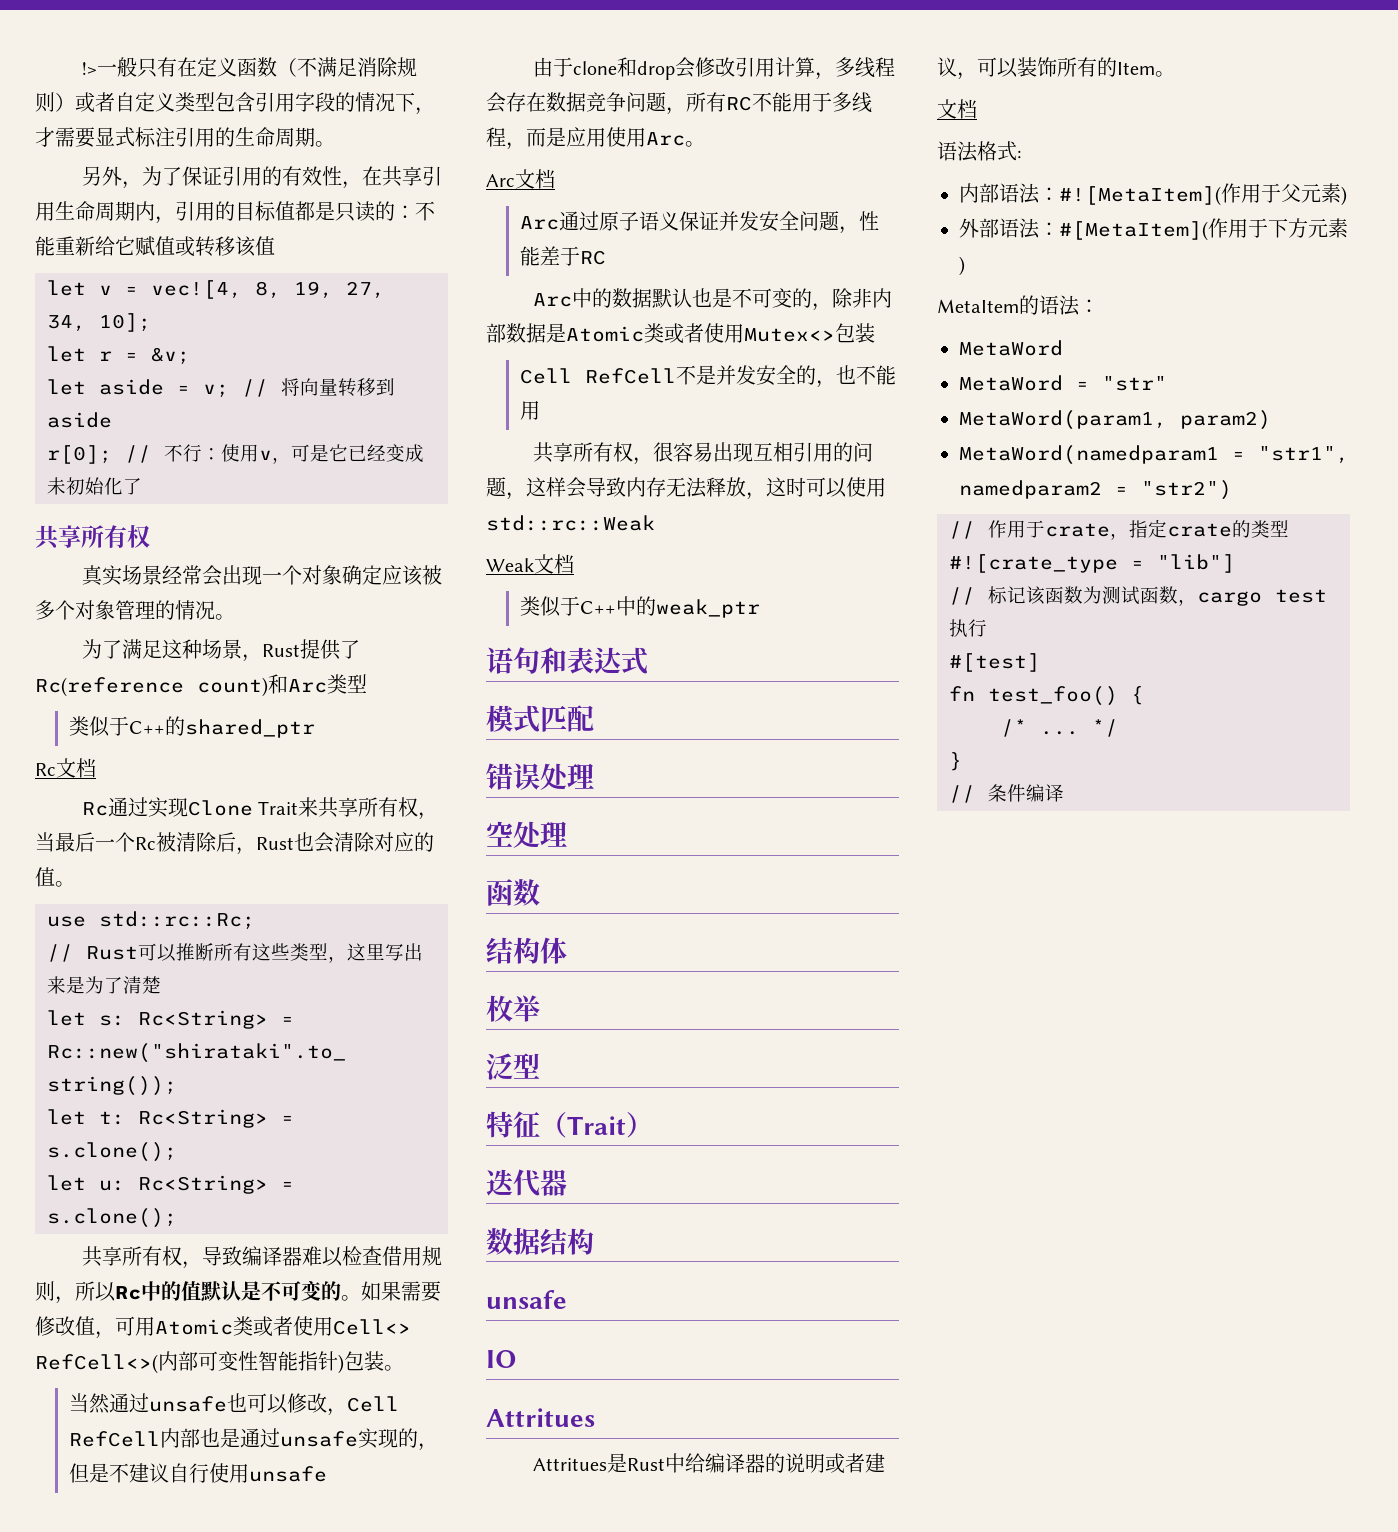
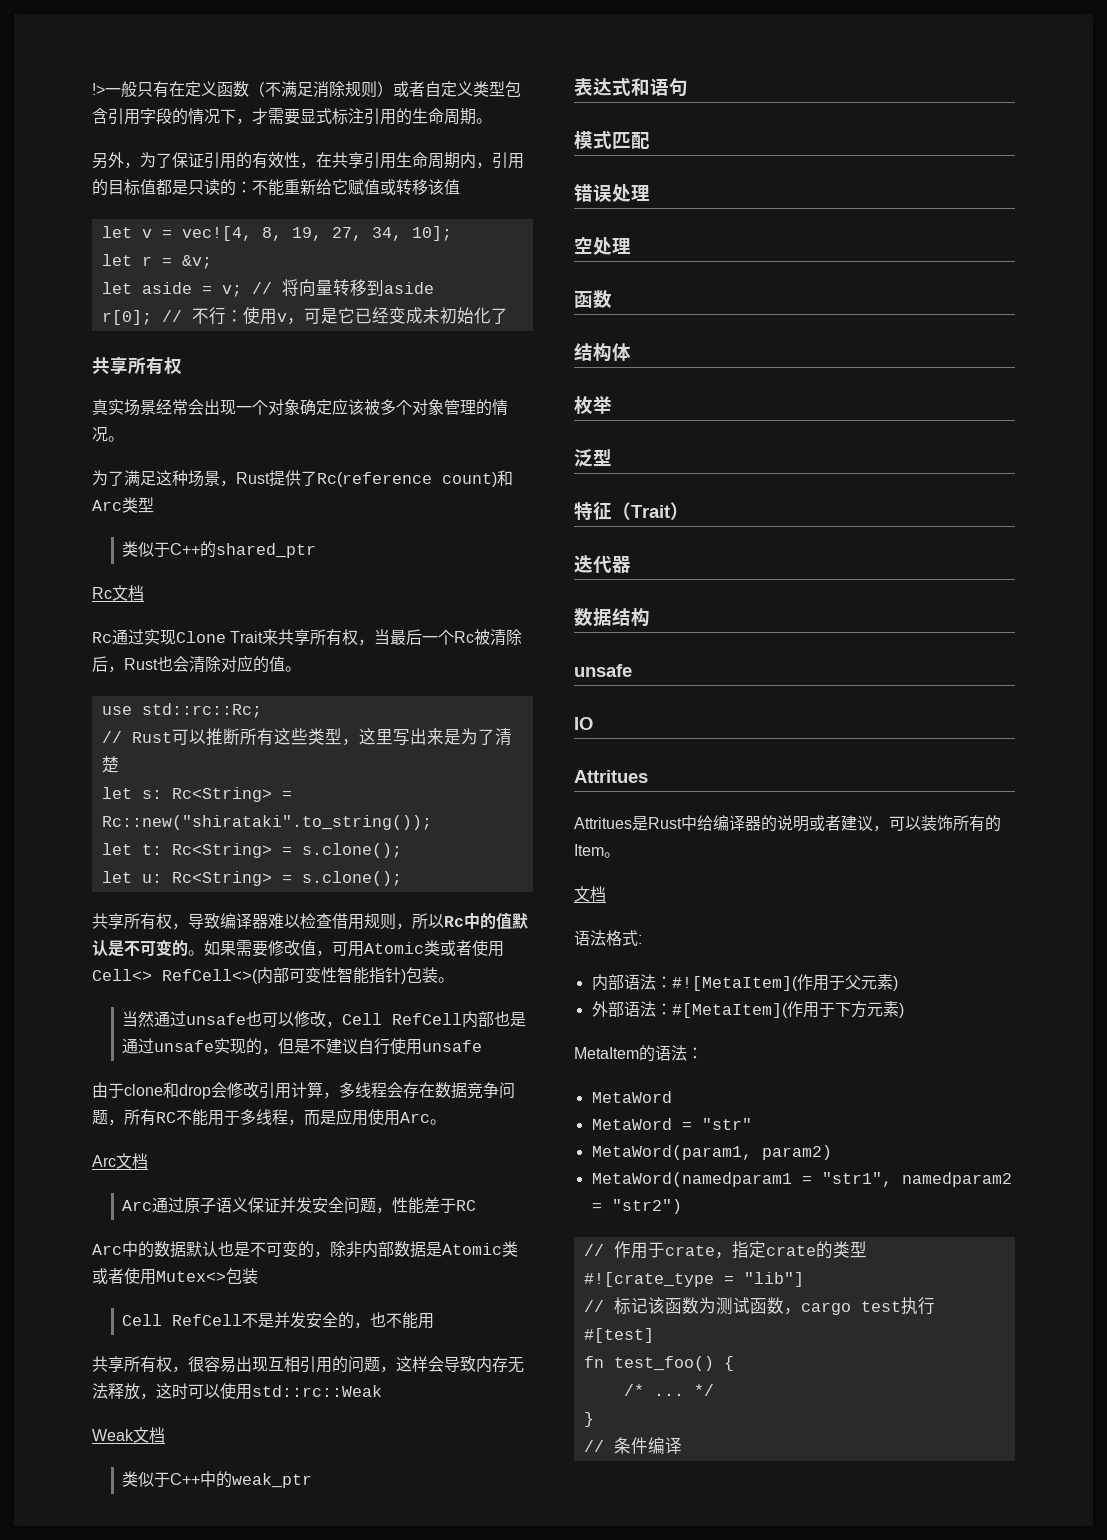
- 语句和表达式
+ 表达式和语句

